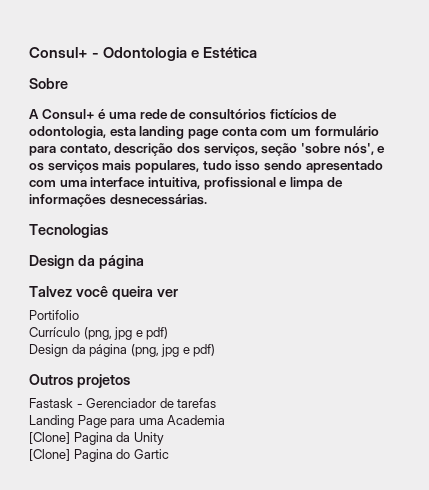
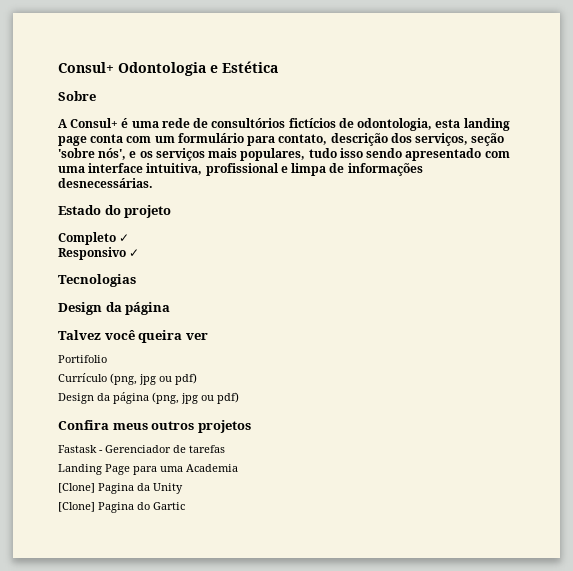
- Consul+ - Odontologia e Estética
+ Consul+ Odontologia e Estética
+ Estado do projeto
+ Completo ✓
+ Responsivo ✓
- Currículo (png, jpg e pdf)
+ Currículo (png, jpg ou pdf)
- Design da página (png, jpg e pdf)
- Outros projetos
+ Design da página (png, jpg ou pdf)
+ Confira meus outros projetos

